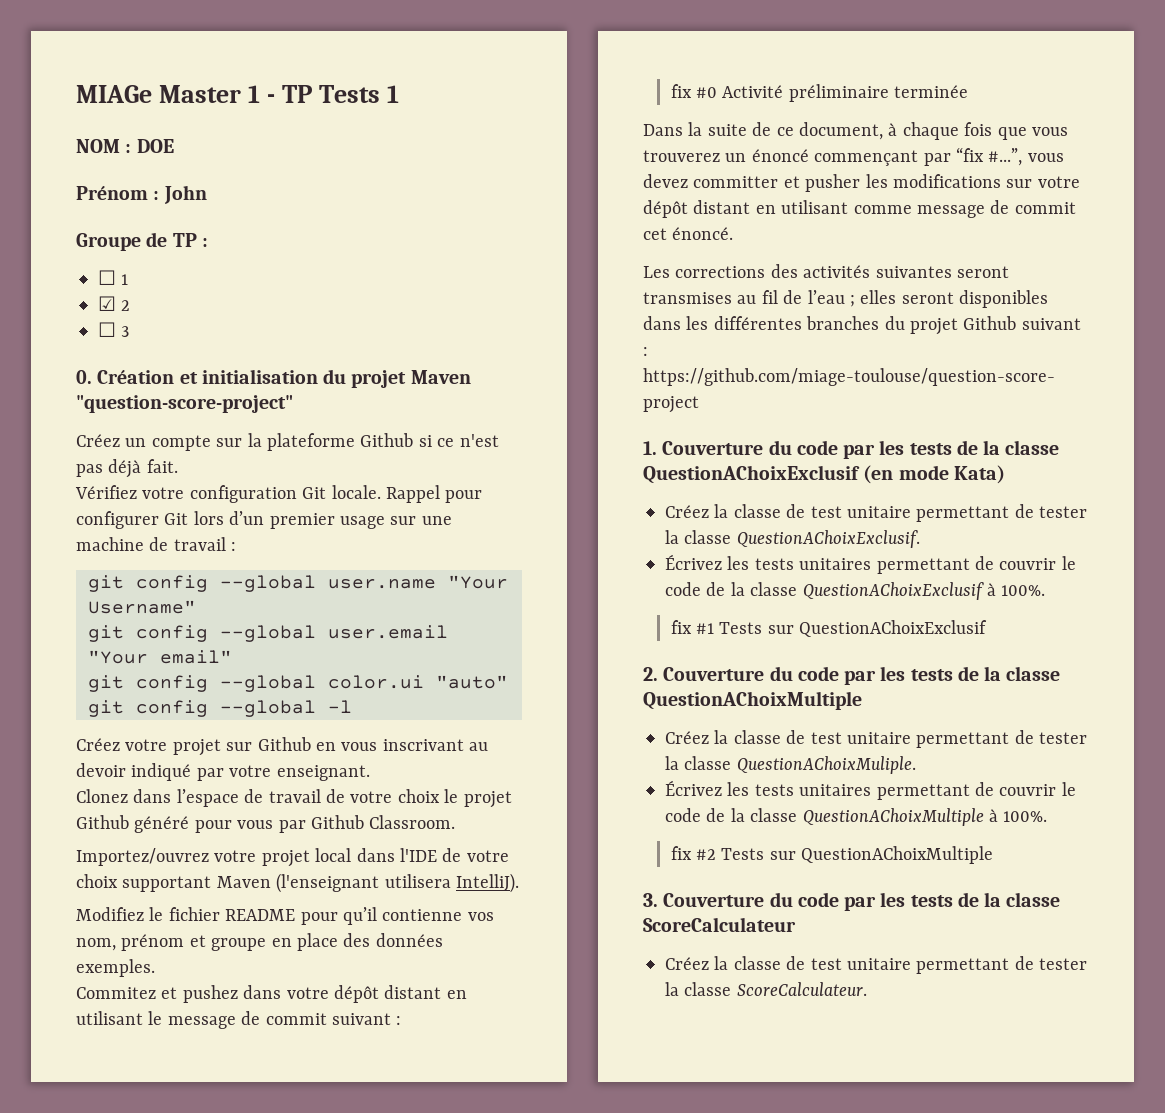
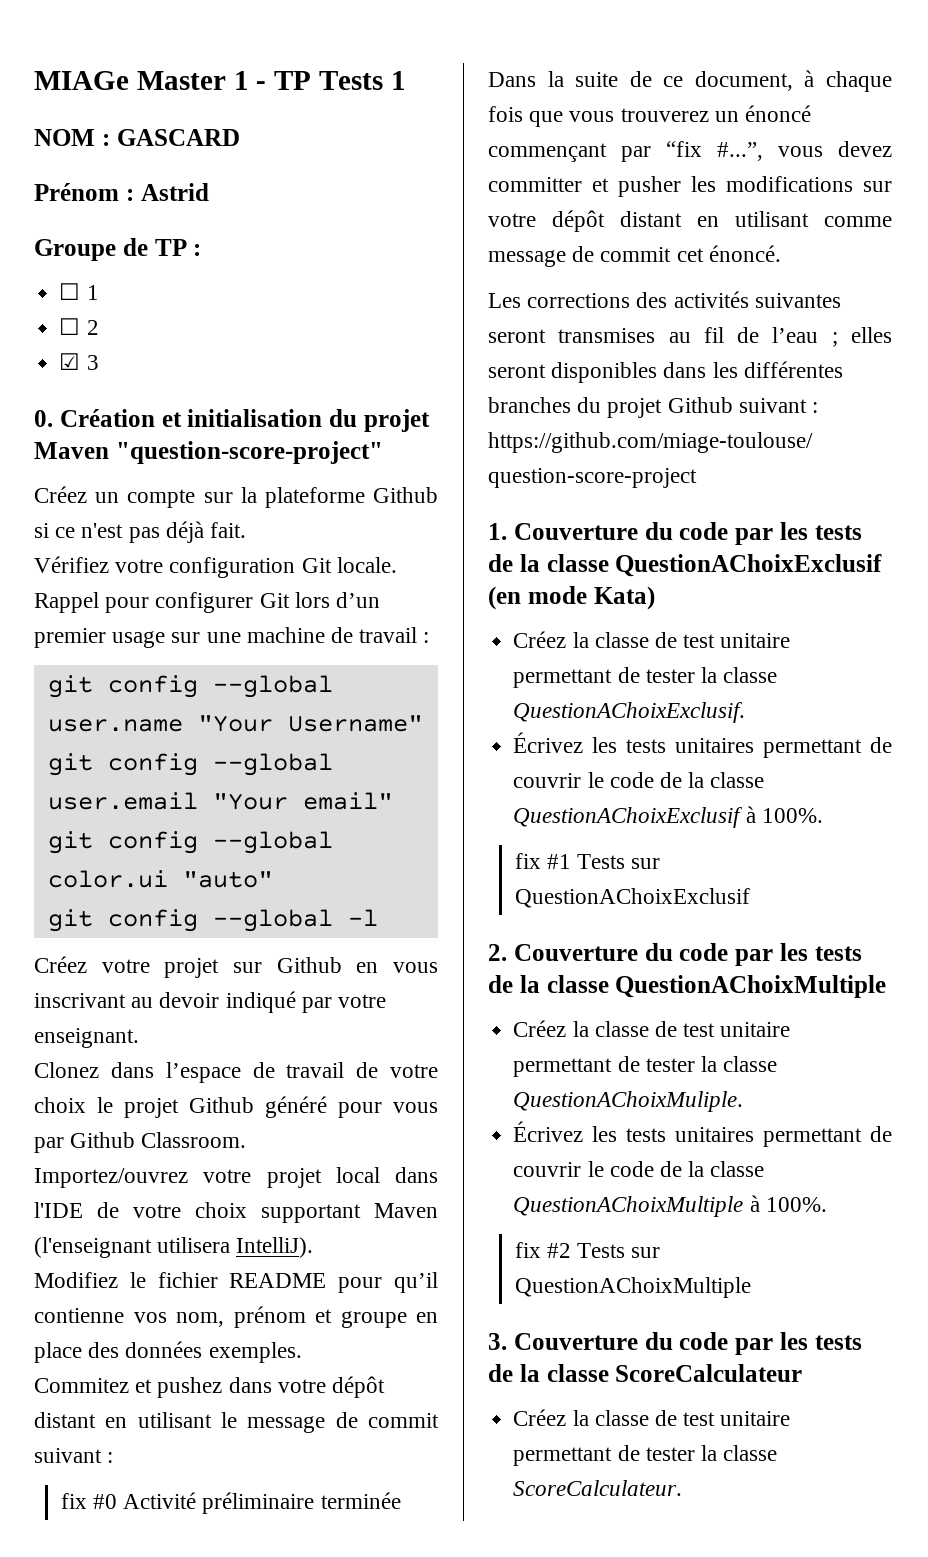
- NOM : DOE
+ NOM : GASCARD
- Prénom : John
+ Prénom : Astrid
- ☑ 2
+ ☐ 2
- ☐ 3
+ ☑ 3

